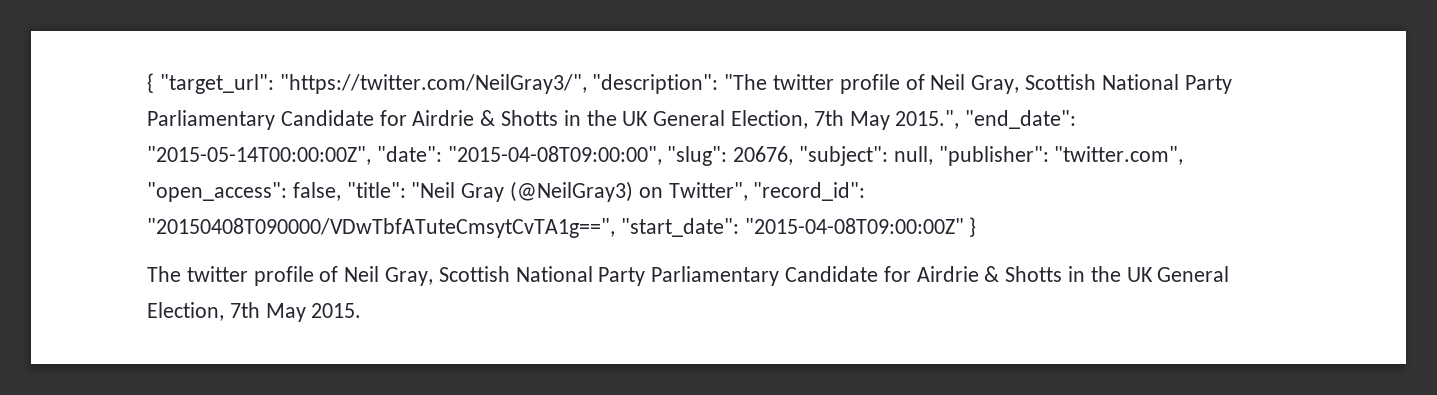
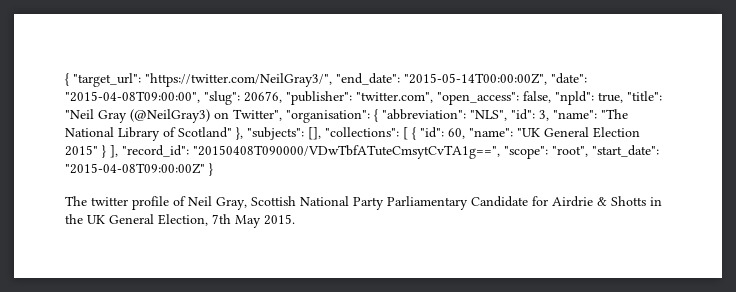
- { "target_url": "https://twitter.com/NeilGray3/", "description": "The twitter profile of Neil Gray, Scottish National Party Parliamentary Candidate for Airdrie & Shotts in the UK General Election, 7th May 2015.", "end_date": "2015-05-14T00:00:00Z", "date": "2015-04-08T09:00:00", "slug": 20676, "subject": null, "publisher": "twitter.com", "open_access": false, "title": "Neil Gray (@NeilGray3) on Twitter", "record_id": "20150408T090000/VDwTbfATuteCmsytCvTA1g==", "start_date": "2015-04-08T09:00:00Z" }
+ { "target_url": "https://twitter.com/NeilGray3/", "end_date": "2015-05-14T00:00:00Z", "date": "2015-04-08T09:00:00", "slug": 20676, "publisher": "twitter.com", "open_access": false, "npld": true, "title": "Neil Gray (@NeilGray3) on Twitter", "organisation": { "abbreviation": "NLS", "id": 3, "name": "The National Library of Scotland" }, "subjects": [], "collections": [ { "id": 60, "name": "UK General Election 2015" } ], "record_id": "20150408T090000/VDwTbfATuteCmsytCvTA1g==", "scope": "root", "start_date": "2015-04-08T09:00:00Z" }

